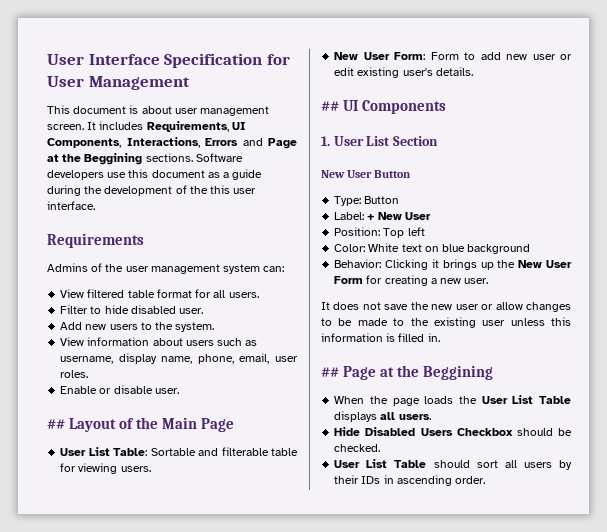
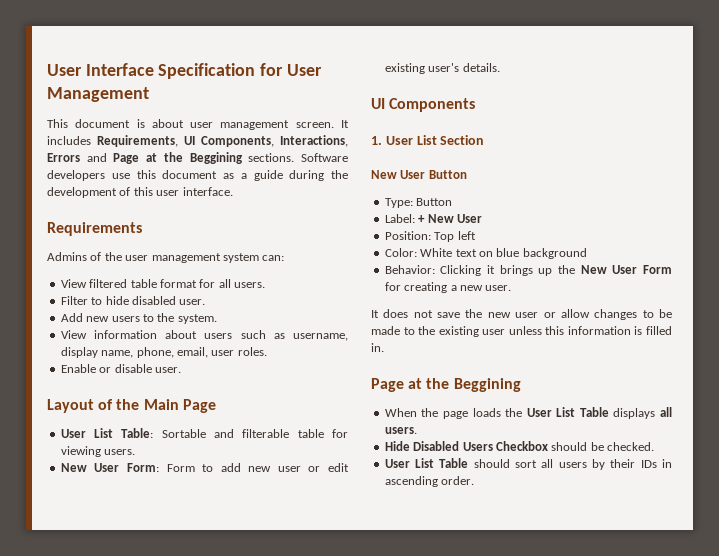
- Software developers use this document as a guide during the development of the this user interface.
+ Software developers use this document as a guide during the development of this user interface.
- ## Layout of the Main Page
+ Layout of the Main Page
- ## UI Components
+ UI Components
  It does not save the new user or allow changes to be made to the existing user unless this information is filled in.
- ## Page at the Beggining
+ Page at the Beggining

